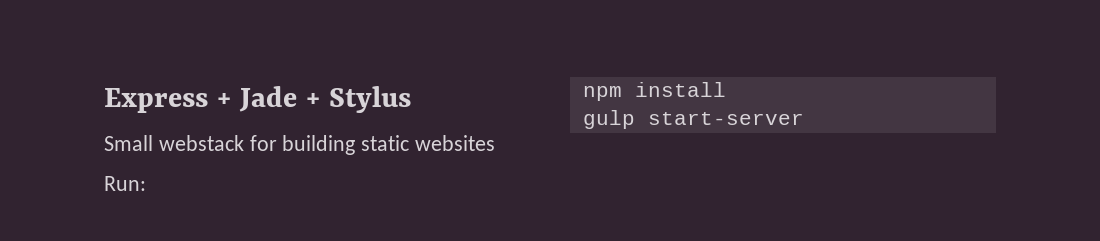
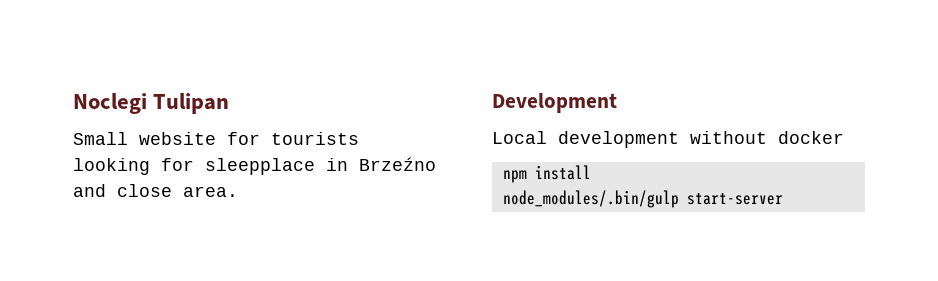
- Express + Jade + Stylus
- Small webstack for building static websites
- Run:
+ Noclegi Tulipan
+ Small website for tourists looking for sleepplace in Brzeźno and close area.
+ Development
+ Local development without docker
- gulp start-server
+ node_modules/.bin/gulp start-server

